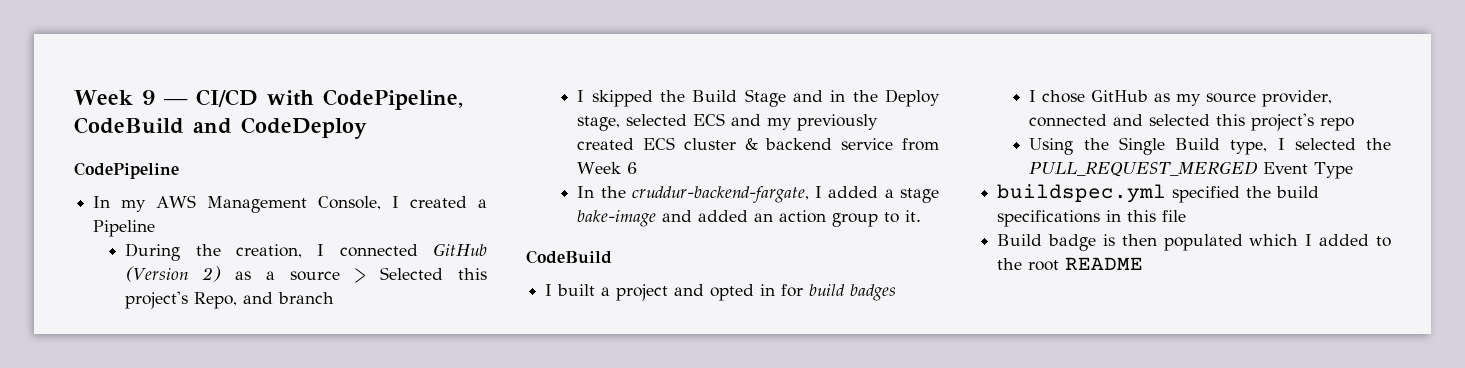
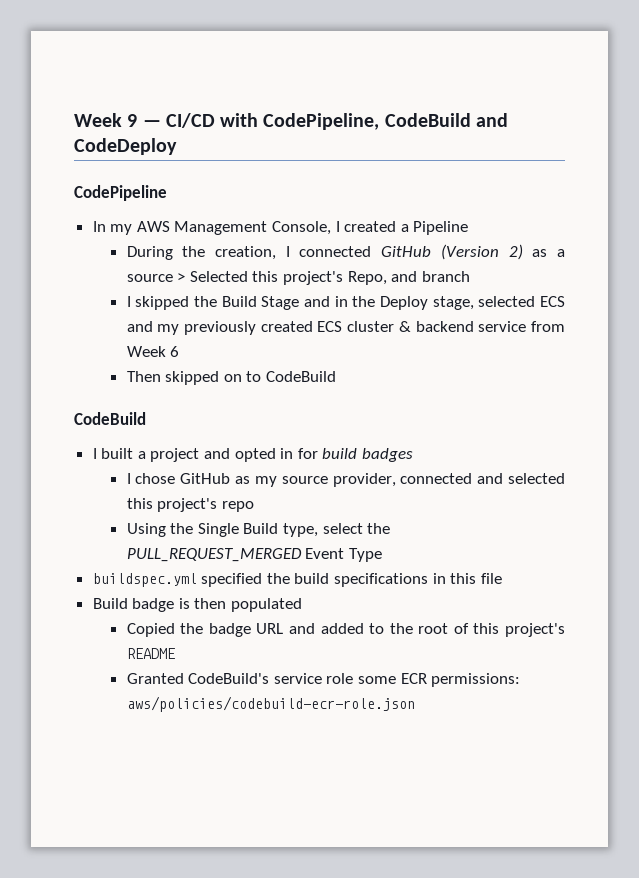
- In the cruddur-backend-fargate, I added a stage bake-image and added an action group to it.
+ Then skipped on to CodeBuild
- Using the Single Build type, I selected the PULL_REQUEST_MERGED Event Type
+ Using the Single Build type, select the PULL_REQUEST_MERGED Event Type
- Build badge is then populated which I added to the root README
+ Build badge is then populated
+ Copied the badge URL and added to the root of this project's README
+ Granted CodeBuild's service role some ECR permissions: aws/policies/codebuild-ecr-role.json

